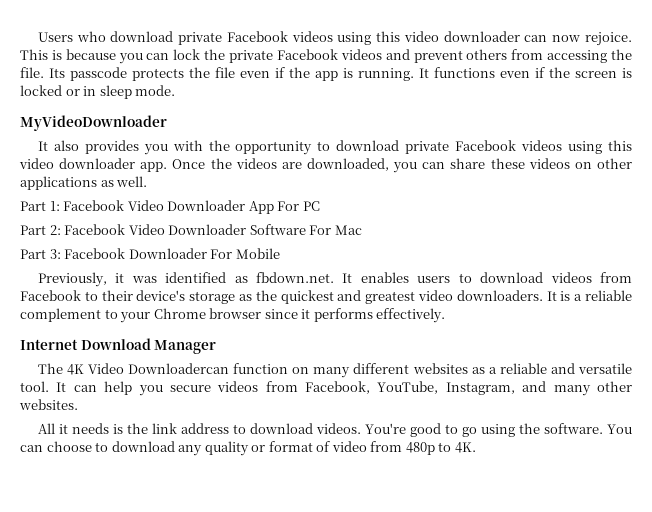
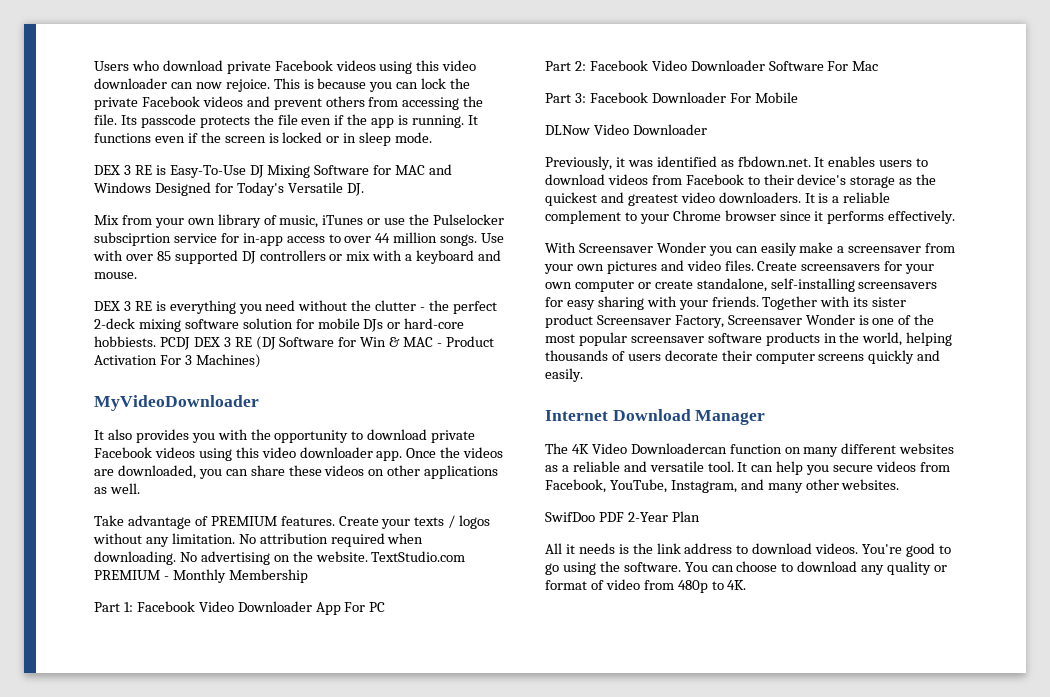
+ DEX 3 RE is Easy-To-Use DJ Mixing Software for MAC and Windows Designed for Today's Versatile DJ.
+ Mix from your own library of music, iTunes or use the Pulselocker subsciprtion service for in-app access to over 44 million songs. Use with over 85 supported DJ controllers or mix with a keyboard and mouse.
+ DEX 3 RE is everything you need without the clutter - the perfect 2-deck mixing software solution for mobile DJs or hard-core hobbiests. PCDJ DEX 3 RE (DJ Software for Win & MAC - Product Activation For 3 Machines)
+ Take advantage of PREMIUM features. Create your texts / logos without any limitation. No attribution required when downloading. No advertising on the website. TextStudio.com PREMIUM - Monthly Membership
+ DLNow Video Downloader
+ With Screensaver Wonder you can easily make a screensaver from your own pictures and video files. Create screensavers for your own computer or create standalone, self-installing screensavers for easy sharing with your friends. Together with its sister product Screensaver Factory, Screensaver Wonder is one of the most popular screensaver software products in the world, helping thousands of users decorate their computer screens quickly and easily.
+ SwifDoo PDF 2-Year Plan

